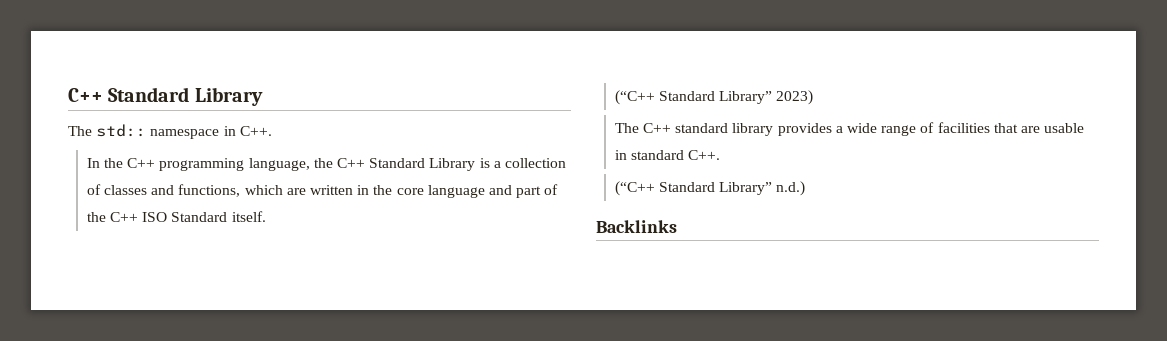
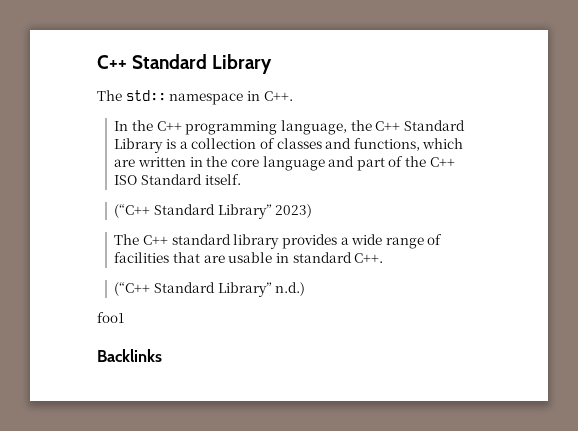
+ foo1

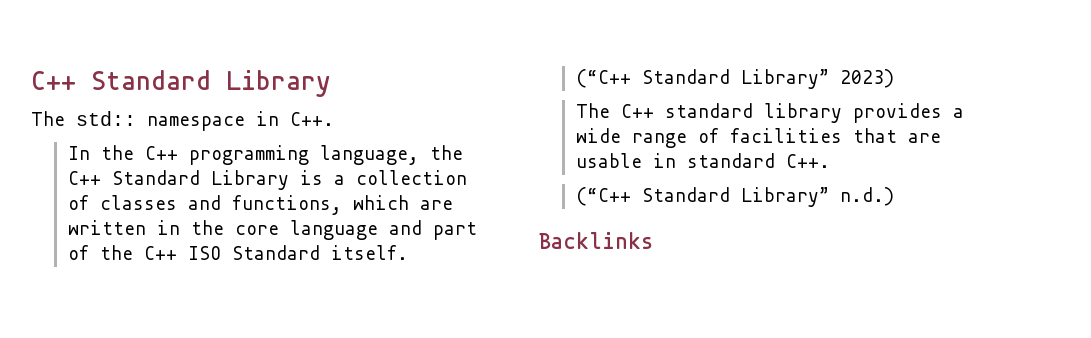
- foo1

